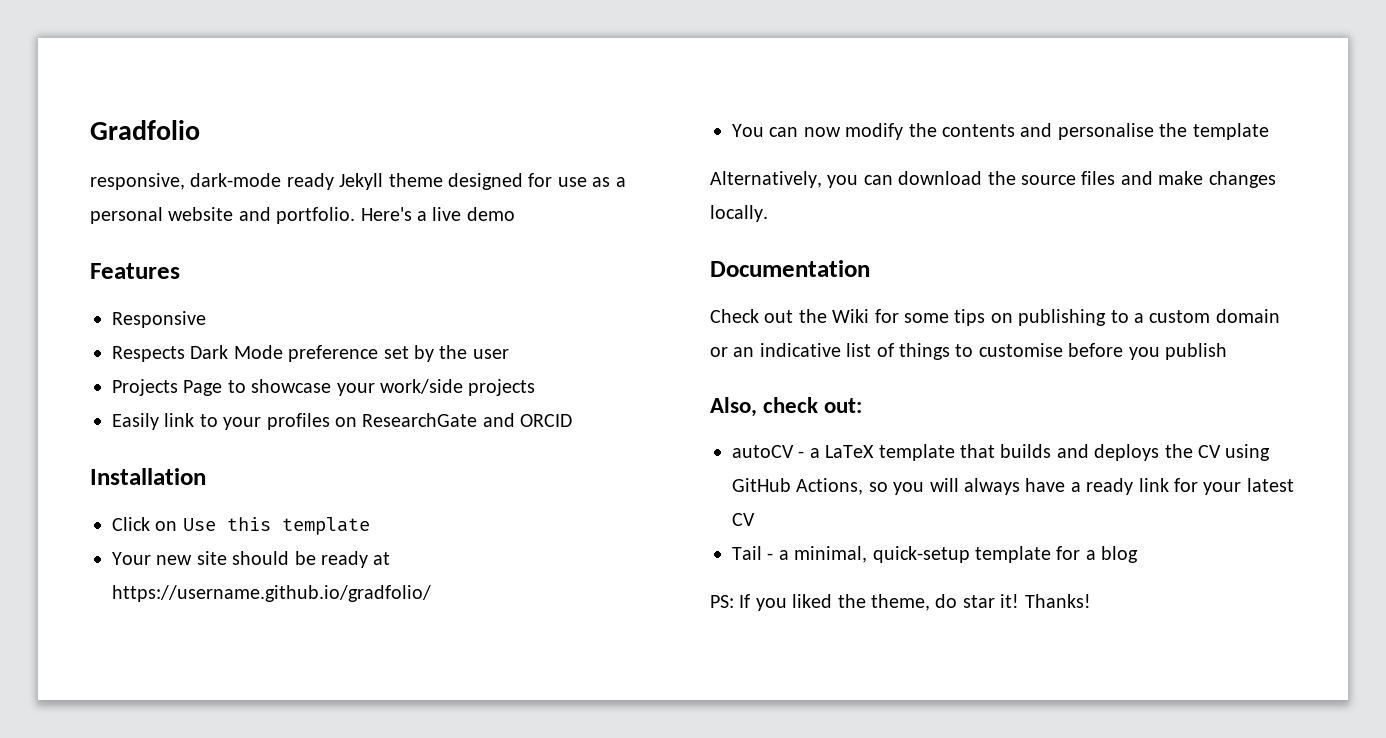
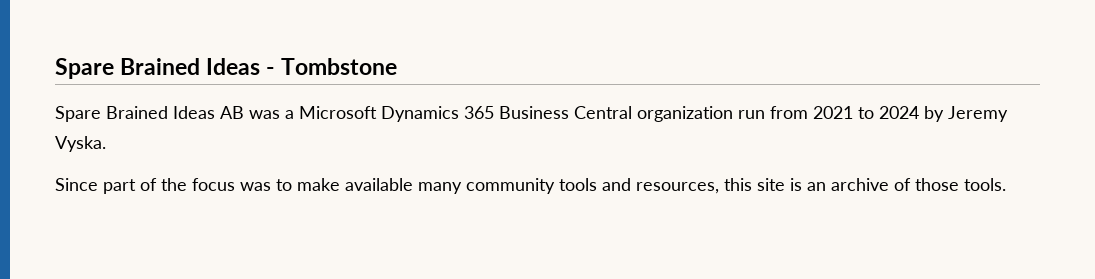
- Gradfolio
- responsive, dark-mode ready Jekyll theme designed for use as a personal website and portfolio. Here's a live demo
- Features
- Responsive
- Respects Dark Mode preference set by the user
- Projects Page to showcase your work/side projects
- Easily link to your profiles on ResearchGate and ORCID
- Installation
- Click on Use this template
- Your new site should be ready at https://username.github.io/gradfolio/
- You can now modify the contents and personalise the template
- Alternatively, you can download the source files and make changes locally.
- Documentation
- Check out the Wiki for some tips on publishing to a custom domain or an indicative list of things to customise before you publish
- Also, check out:
- autoCV - a LaTeX template that builds and deploys the CV using GitHub Actions, so you will always have a ready link for your latest CV
- Tail - a minimal, quick-setup template for a blog
- PS: If you liked the theme, do star it! Thanks!
+ Spare Brained Ideas - Tombstone
+ Spare Brained Ideas AB was a Microsoft Dynamics 365 Business Central organization run from 2021 to 2024 by Jeremy Vyska.
+ Since part of the focus was to make available many community tools and resources, this site is an archive of those tools.

